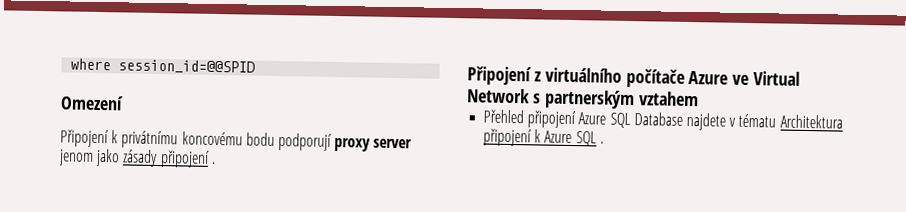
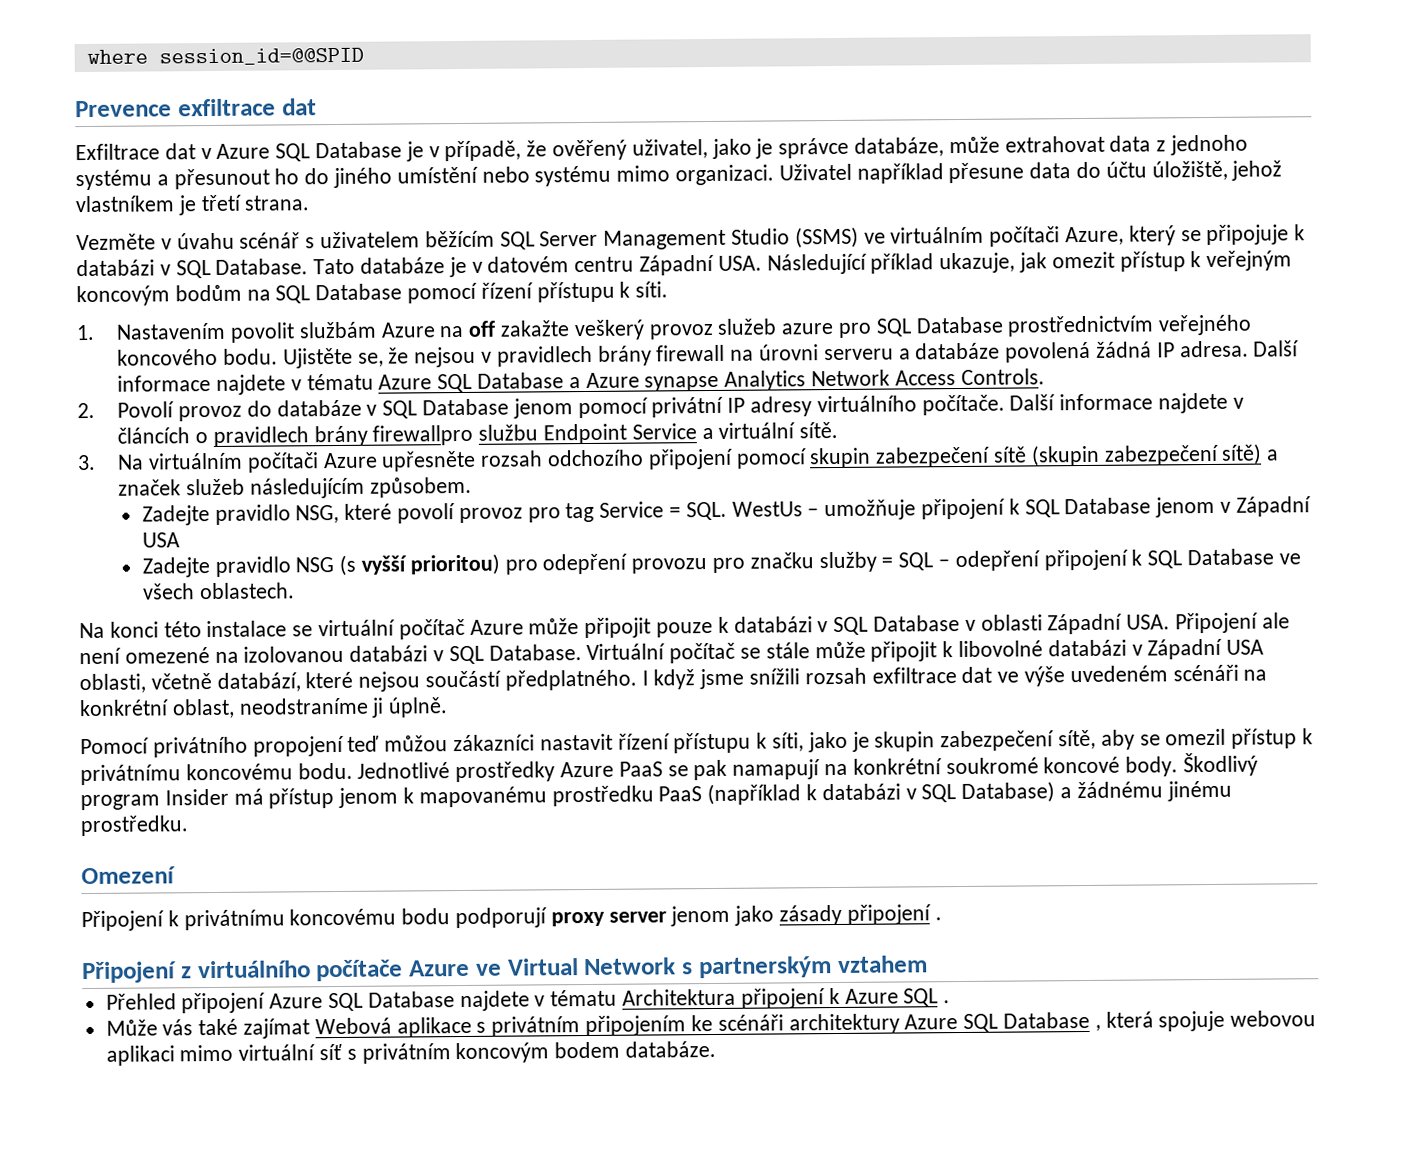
+ Prevence exfiltrace dat
+ Exfiltrace dat v Azure SQL Database je v případě, že ověřený uživatel, jako je správce databáze, může extrahovat data z jednoho systému a přesunout ho do jiného umístění nebo systému mimo organizaci. Uživatel například přesune data do účtu úložiště, jehož vlastníkem je třetí strana.
+ Vezměte v úvahu scénář s uživatelem běžícím SQL Server Management Studio (SSMS) ve virtuálním počítači Azure, který se připojuje k databázi v SQL Database. Tato databáze je v datovém centru Západní USA. Následující příklad ukazuje, jak omezit přístup k veřejným koncovým bodům na SQL Database pomocí řízení přístupu k síti.
+ 1. Nastavením povolit službám Azure na off zakažte veškerý provoz služeb azure pro SQL Database prostřednictvím veřejného koncového bodu. Ujistěte se, že nejsou v pravidlech brány firewall na úrovni serveru a databáze povolená žádná IP adresa. Další informace najdete v tématu Azure SQL Database a Azure synapse Analytics Network Access Controls.
+ 2. Povolí provoz do databáze v SQL Database jenom pomocí privátní IP adresy virtuálního počítače. Další informace najdete v článcích o pravidlech brány firewallpro službu Endpoint Service a virtuální sítě.
+ 3. Na virtuálním počítači Azure upřesněte rozsah odchozího připojení pomocí skupin zabezpečení sítě (skupin zabezpečení sítě) a značek služeb následujícím způsobem.
+ Zadejte pravidlo NSG, které povolí provoz pro tag Service = SQL. WestUs – umožňuje připojení k SQL Database jenom v Západní USA
+ Zadejte pravidlo NSG (s vyšší prioritou) pro odepření provozu pro značku služby = SQL – odepření připojení k SQL Database ve všech oblastech.
+ Na konci této instalace se virtuální počítač Azure může připojit pouze k databázi v SQL Database v oblasti Západní USA. Připojení ale není omezené na izolovanou databázi v SQL Database. Virtuální počítač se stále může připojit k libovolné databázi v Západní USA oblasti, včetně databází, které nejsou součástí předplatného. I když jsme snížili rozsah exfiltrace dat ve výše uvedeném scénáři na konkrétní oblast, neodstraníme ji úplně.
+ Pomocí privátního propojení teď můžou zákazníci nastavit řízení přístupu k síti, jako je skupin zabezpečení sítě, aby se omezil přístup k privátnímu koncovému bodu. Jednotlivé prostředky Azure PaaS se pak namapují na konkrétní soukromé koncové body. Škodlivý program Insider má přístup jenom k mapovanému prostředku PaaS (například k databázi v SQL Database) a žádnému jinému prostředku.
+ Může vás také zajímat Webová aplikace s privátním připojením ke scénáři architektury Azure SQL Database , která spojuje webovou aplikaci mimo virtuální síť s privátním koncovým bodem databáze.

